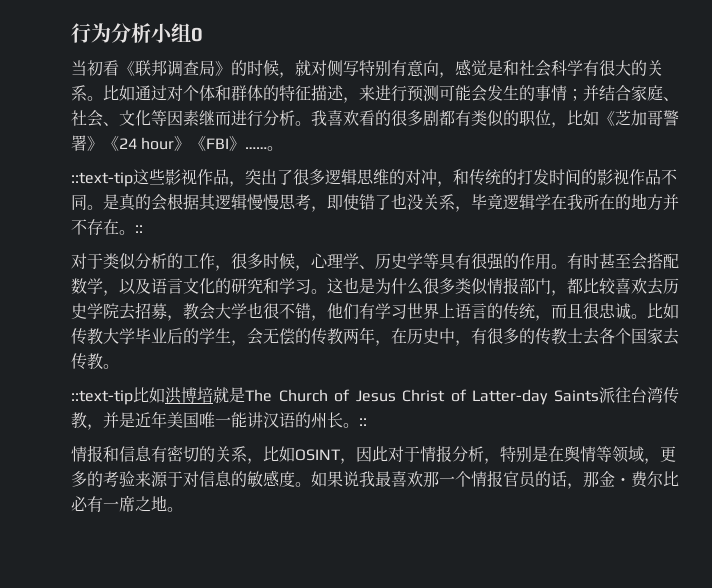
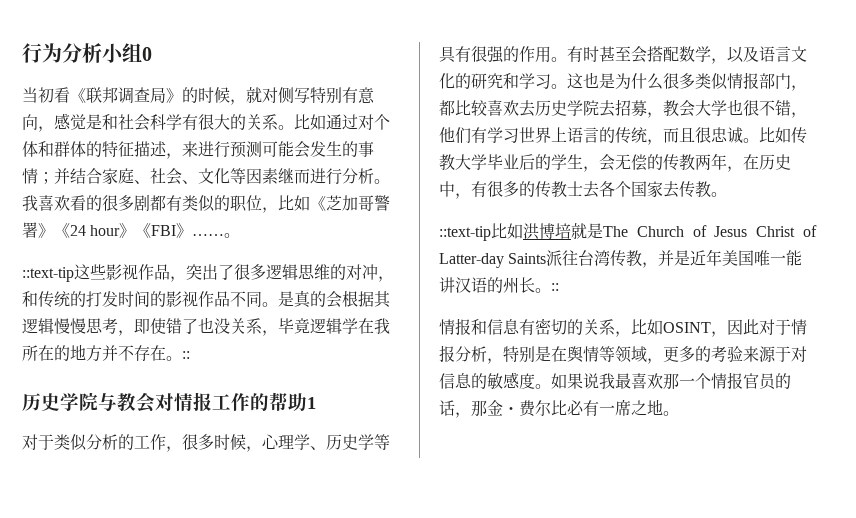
+ 历史学院与教会对情报工作的帮助1

